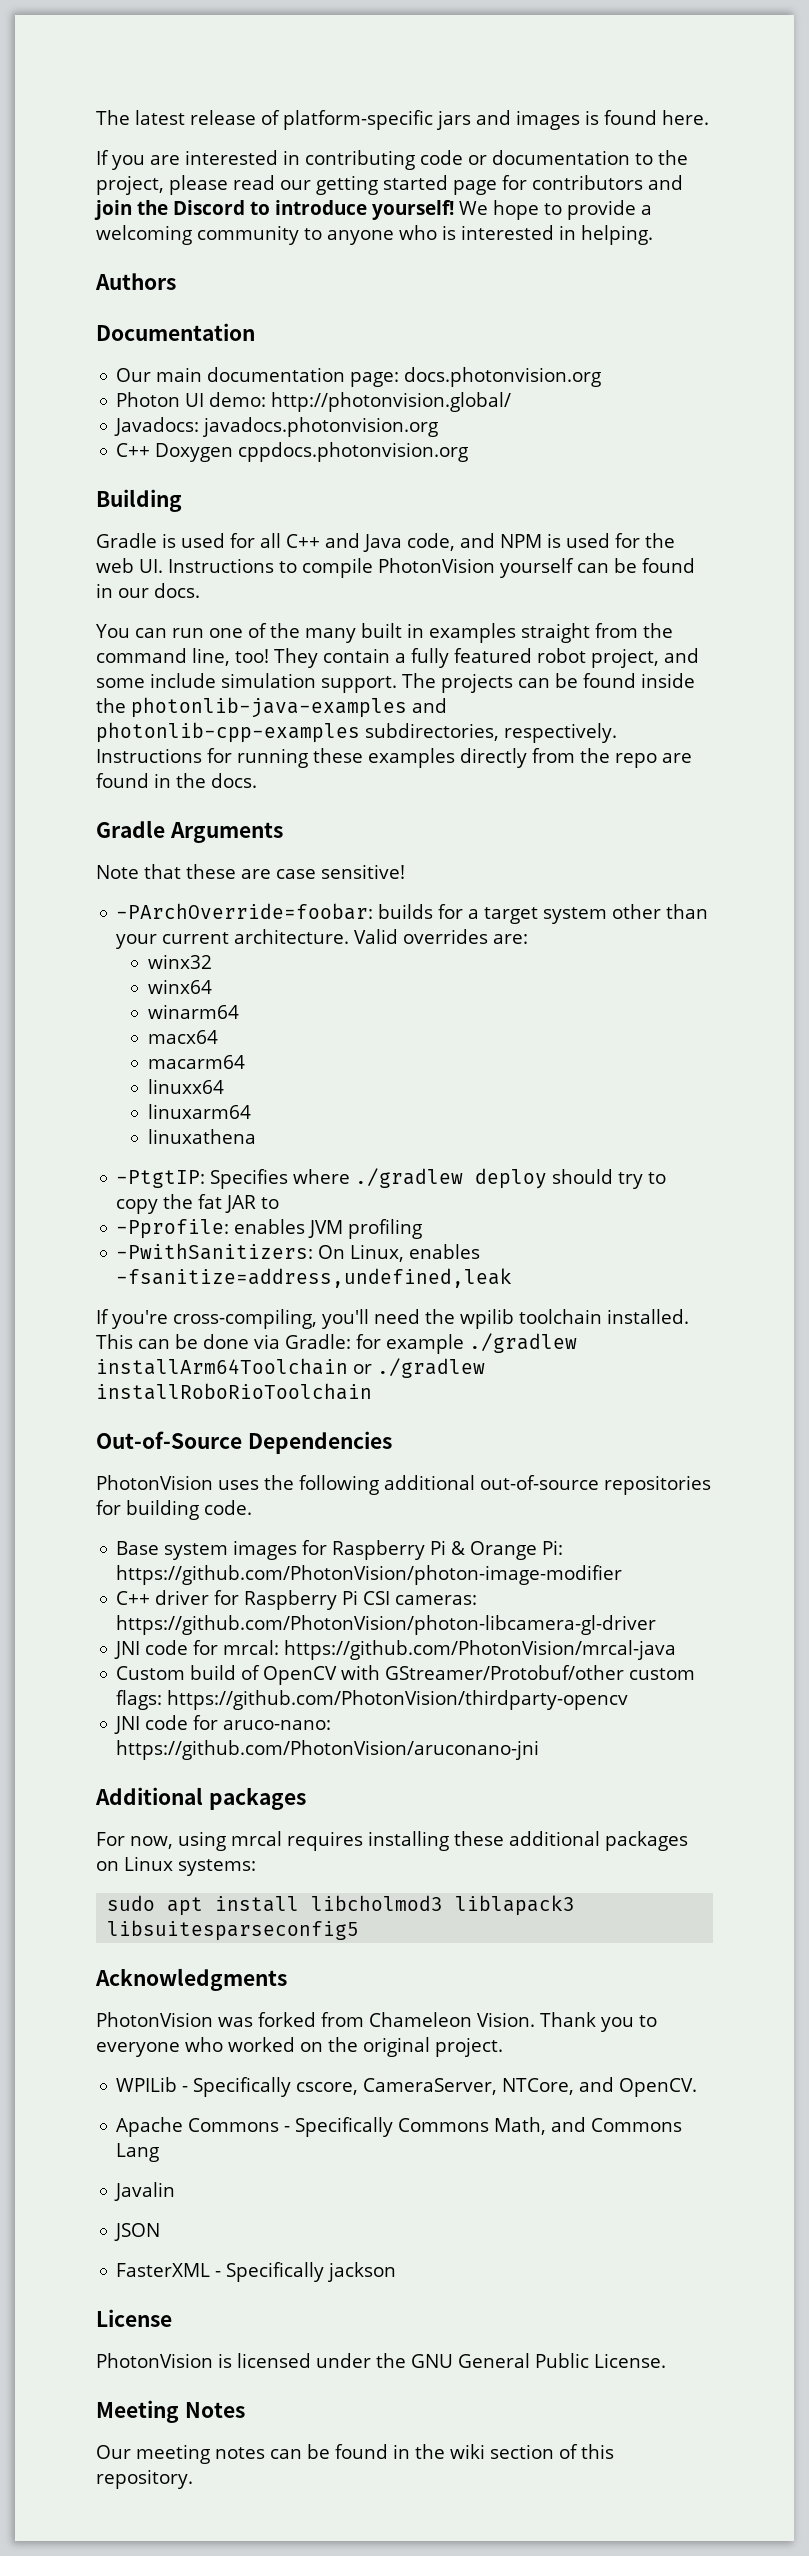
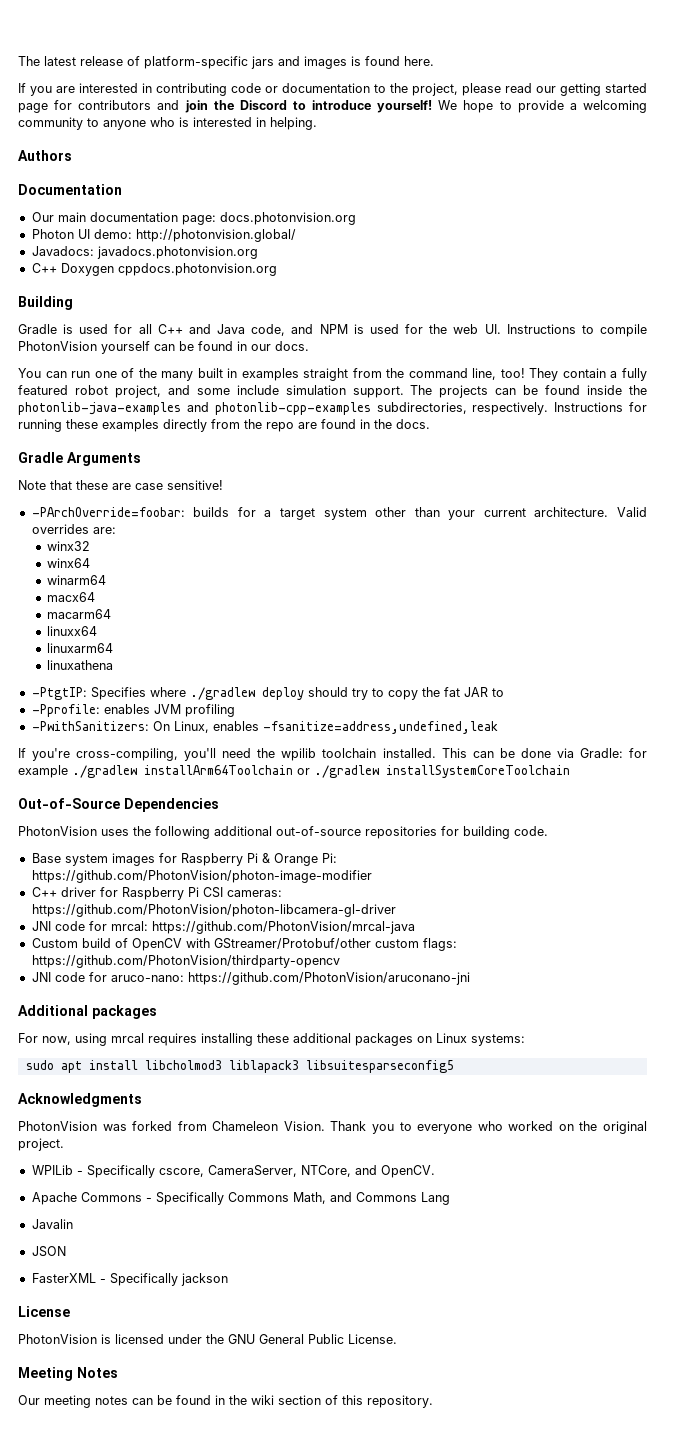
- This can be done via Gradle: for example ./gradlew installArm64Toolchain or ./gradlew installRoboRioToolchain
+ This can be done via Gradle: for example ./gradlew installArm64Toolchain or ./gradlew installSystemCoreToolchain

